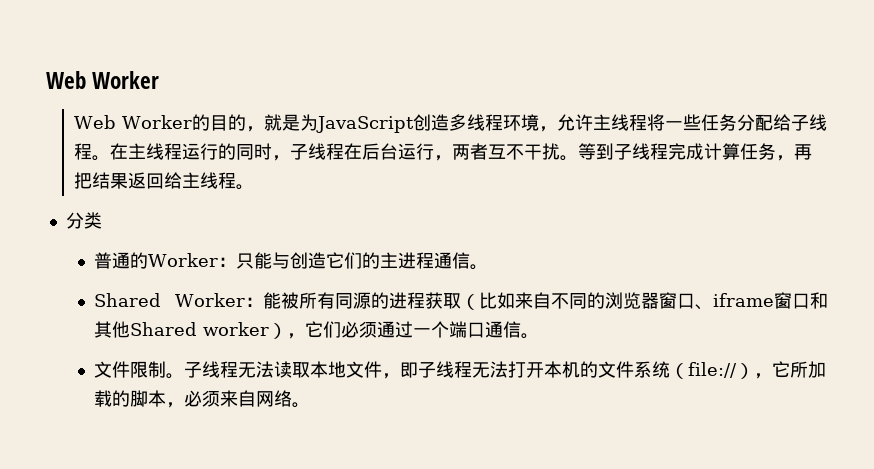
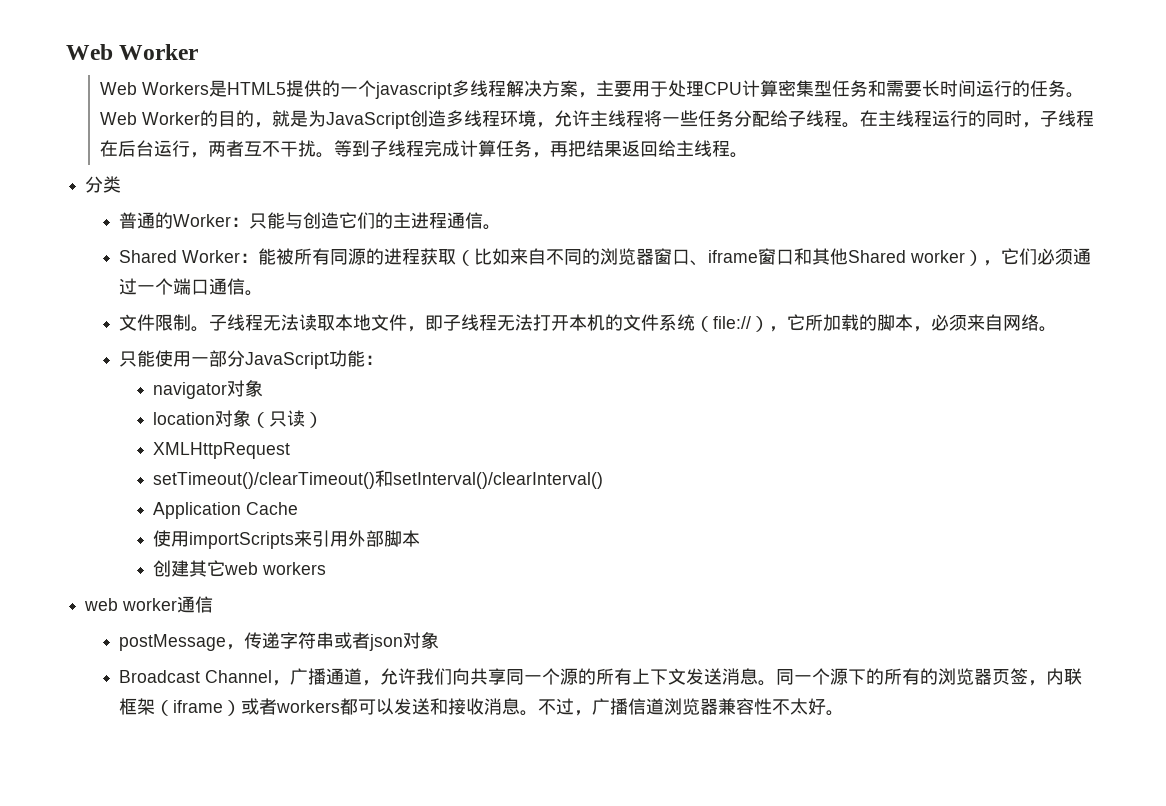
- Web Worker的目的，就是为JavaScript创造多线程环境，允许主线程将一些任务分配给子线程。
+ Web Workers是HTML5提供的一个javascript多线程解决方案，主要用于处理CPU计算密集型任务和需要长时间运行的任务。Web Worker的目的，就是为JavaScript创造多线程环境，允许主线程将一些任务分配给子线程。
+ 只能使用一部分JavaScript功能：
+ navigator对象
+ location对象（只读）
+ XMLHttpRequest
+ setTimeout()/clearTimeout()和setInterval()/clearInterval()
+ Application Cache
+ 使用importScripts来引用外部脚本
+ 创建其它web workers
+ web worker通信
+ postMessage，传递字符串或者json对象
+ Broadcast Channel，广播通道，允许我们向共享同一个源的所有上下文发送消息。同一个源下的所有的浏览器页签，内联框架（iframe）或者workers都可以发送和接收消息。不过，广播信道浏览器兼容性不太好。

